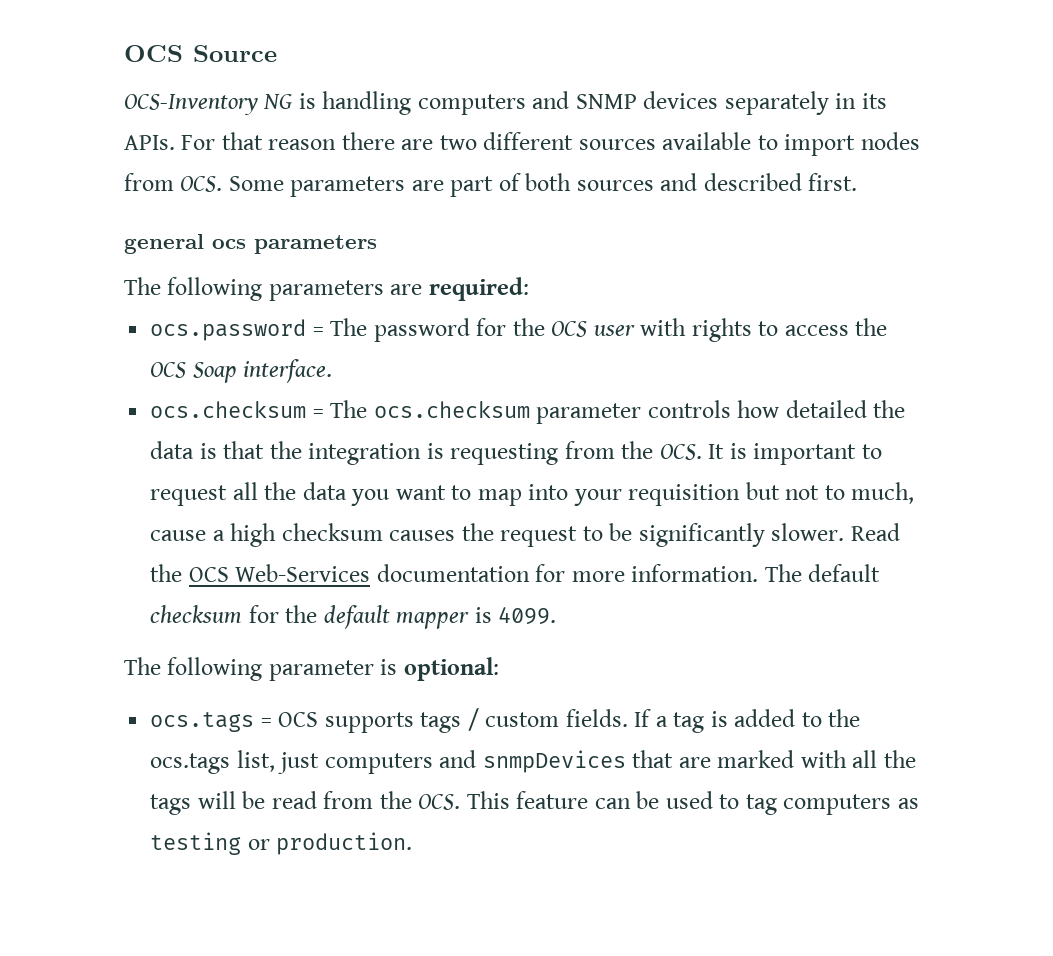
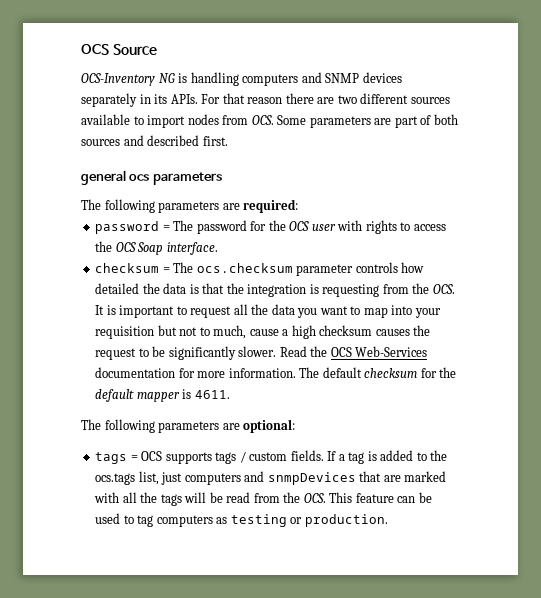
- ocs.password = The password for the OCS user with rights to access the OCS Soap interface.
+ password = The password for the OCS user with rights to access the OCS Soap interface.
- ocs.checksum = The ocs.checksum parameter controls how detailed the data is that the integration is requesting from the OCS. It is important to request all the data you want to map into your requisition but not to much, cause a high checksum causes the request to be significantly slower.
+ checksum = The ocs.checksum parameter controls how detailed the data is that the integration is requesting from the OCS. It is important to request all the data you want to map into your requisition but not to much, cause a high checksum causes the request to be significantly slower.
- The default checksum for the default mapper is 4099.
- The following parameter is optional:
+ The default checksum for the default mapper is 4611.
+ The following parameters are optional:
- ocs.tags = OCS supports tags / custom fields.
+ tags = OCS supports tags / custom fields.

